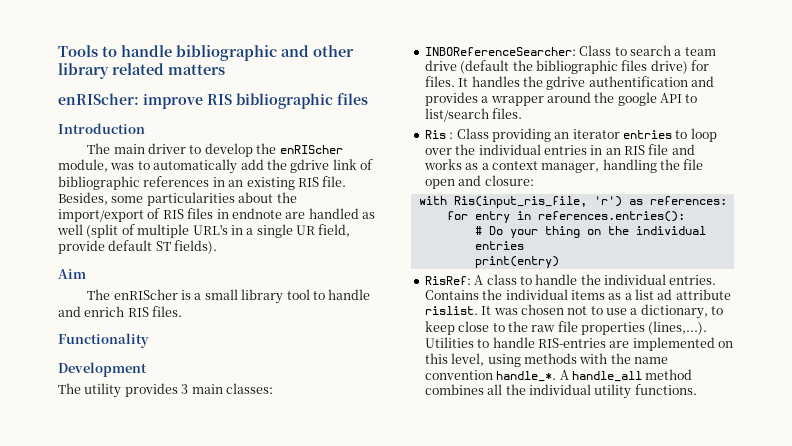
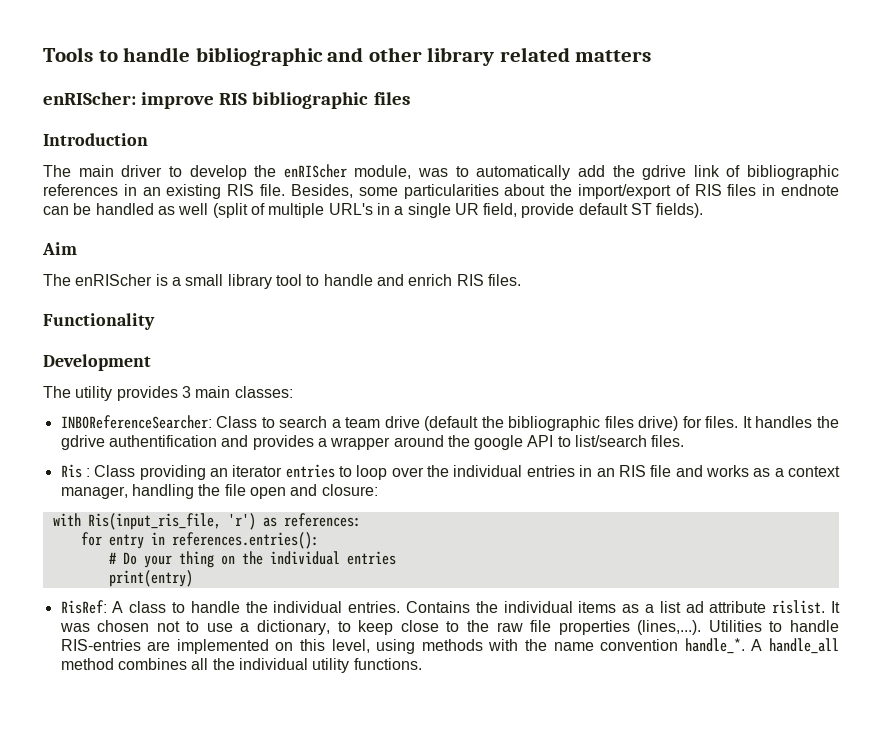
- Besides, some particularities about the import/export of RIS files in endnote are handled as well (split of multiple URL's in a single UR field, provide default ST fields).
+ Besides, some particularities about the import/export of RIS files in endnote can be handled as well (split of multiple URL's in a single UR field, provide default ST fields).

